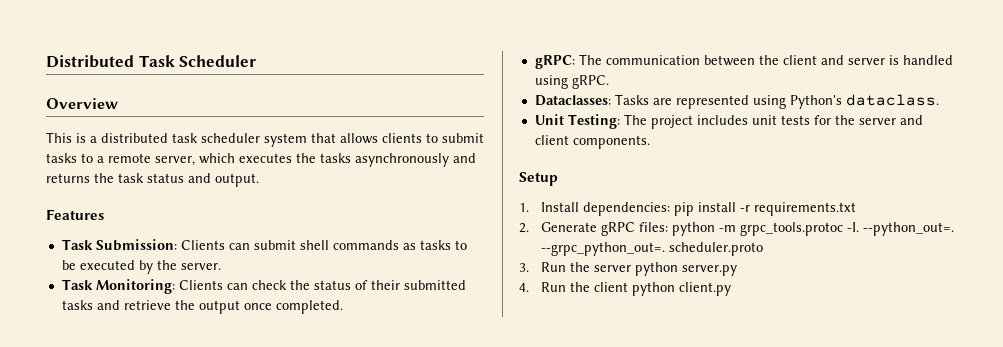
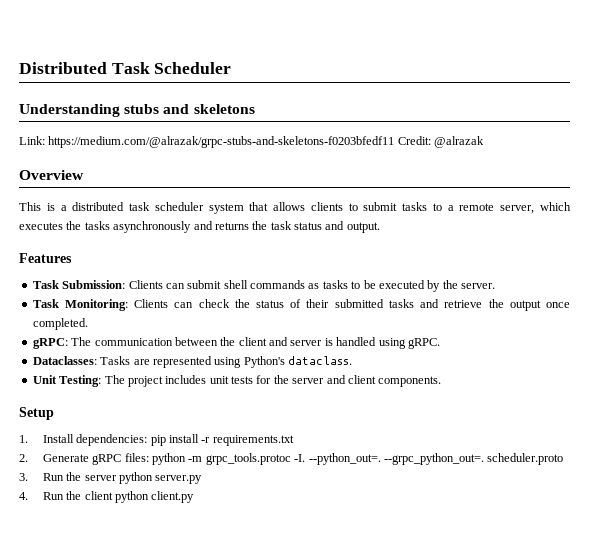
+ Understanding stubs and skeletons
+ Link: https://medium.com/@alrazak/grpc-stubs-and-skeletons-f0203bfedf11 Credit: @alrazak

